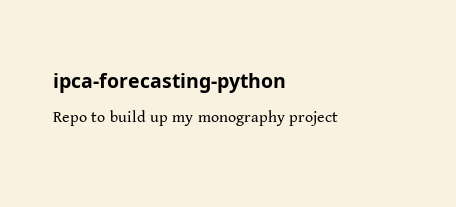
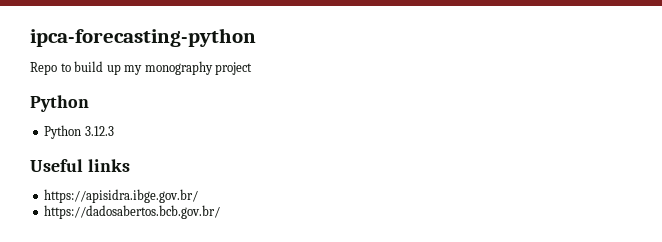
  Repo to build up my monography project
+ Python
+ Python 3.12.3
+ Useful links
+ https://apisidra.ibge.gov.br/
+ https://dadosabertos.bcb.gov.br/

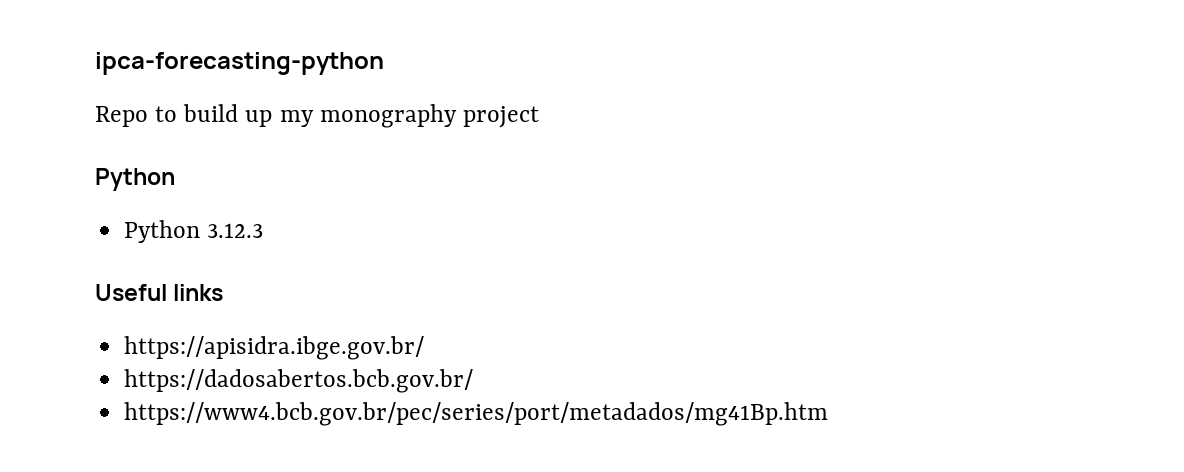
+ https://www4.bcb.gov.br/pec/series/port/metadados/mg41Bp.htm

